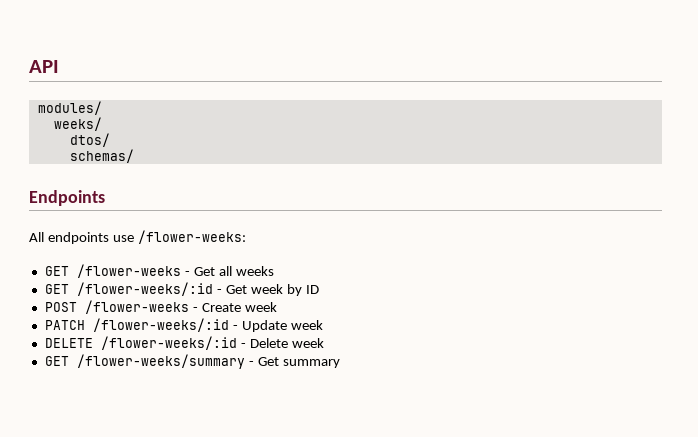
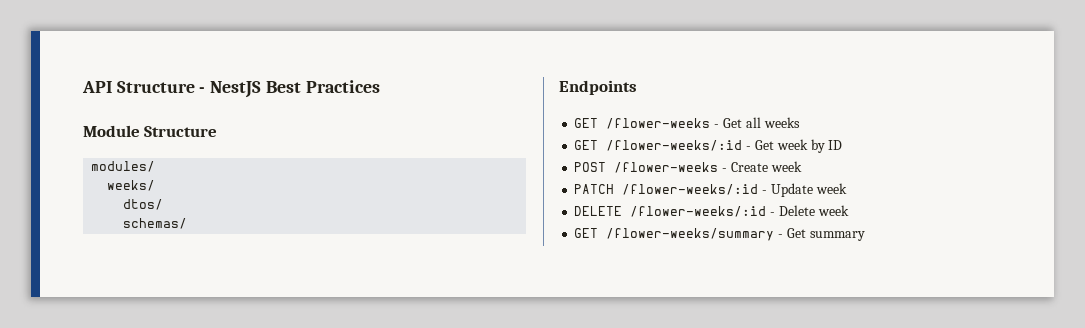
- API
+ API Structure - NestJS Best Practices
+ Module Structure
- All endpoints use /flower-weeks:

